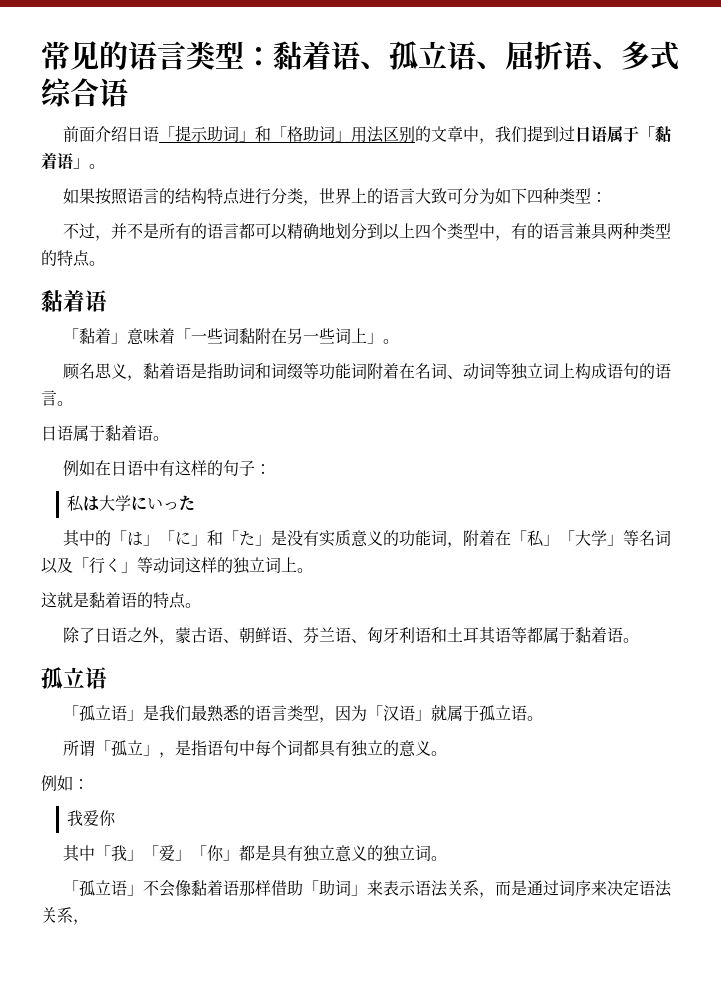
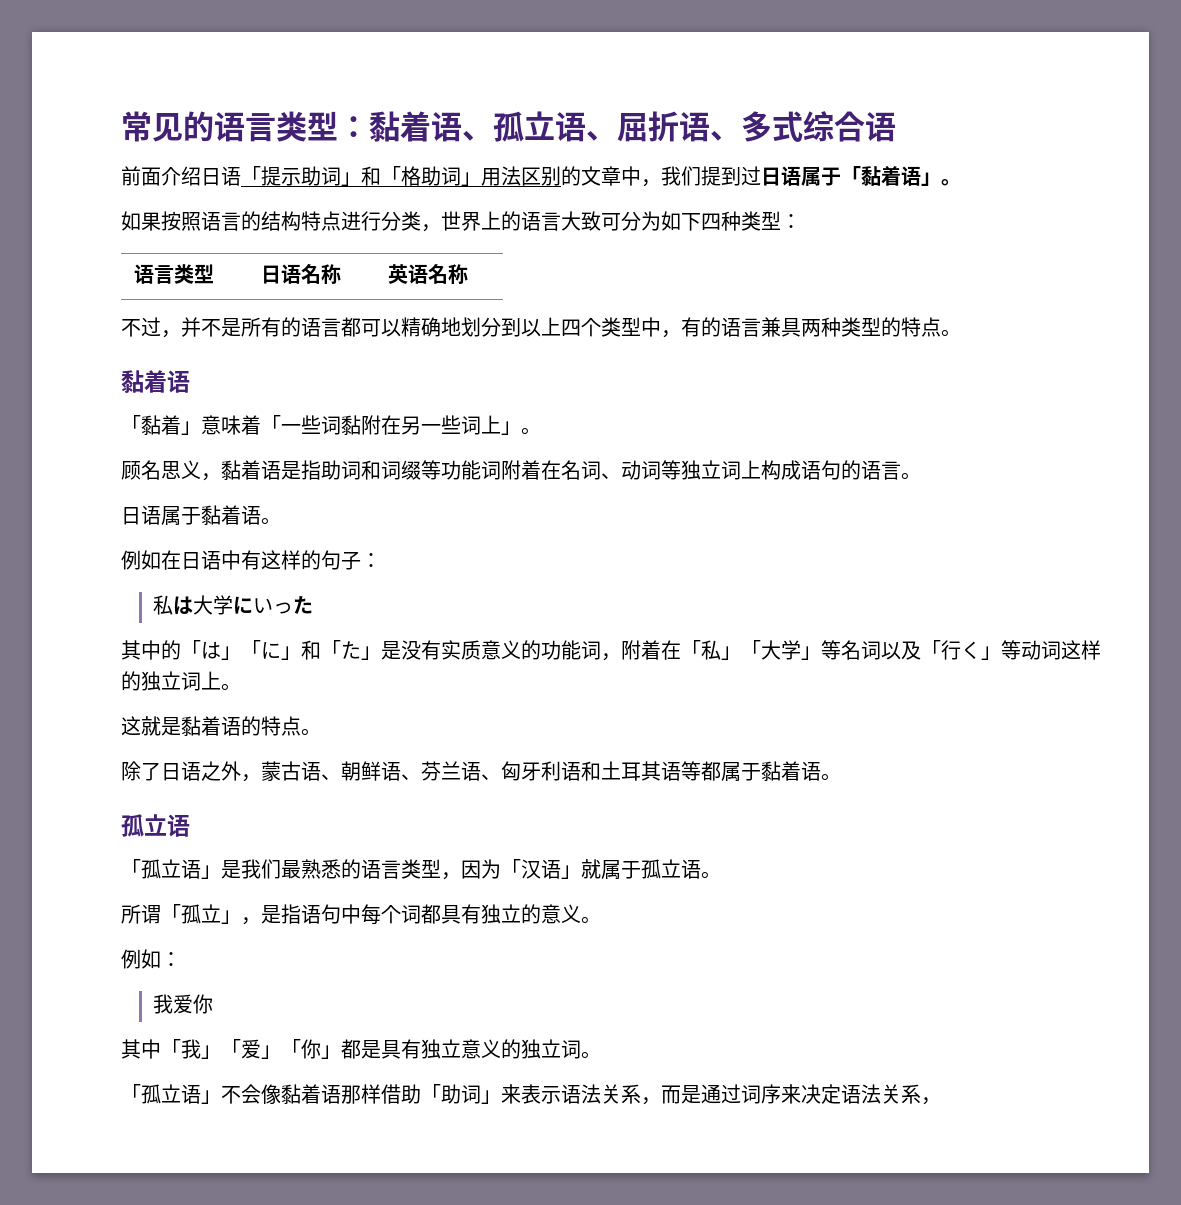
+ 语言类型 | 日语名称 | 英语名称

